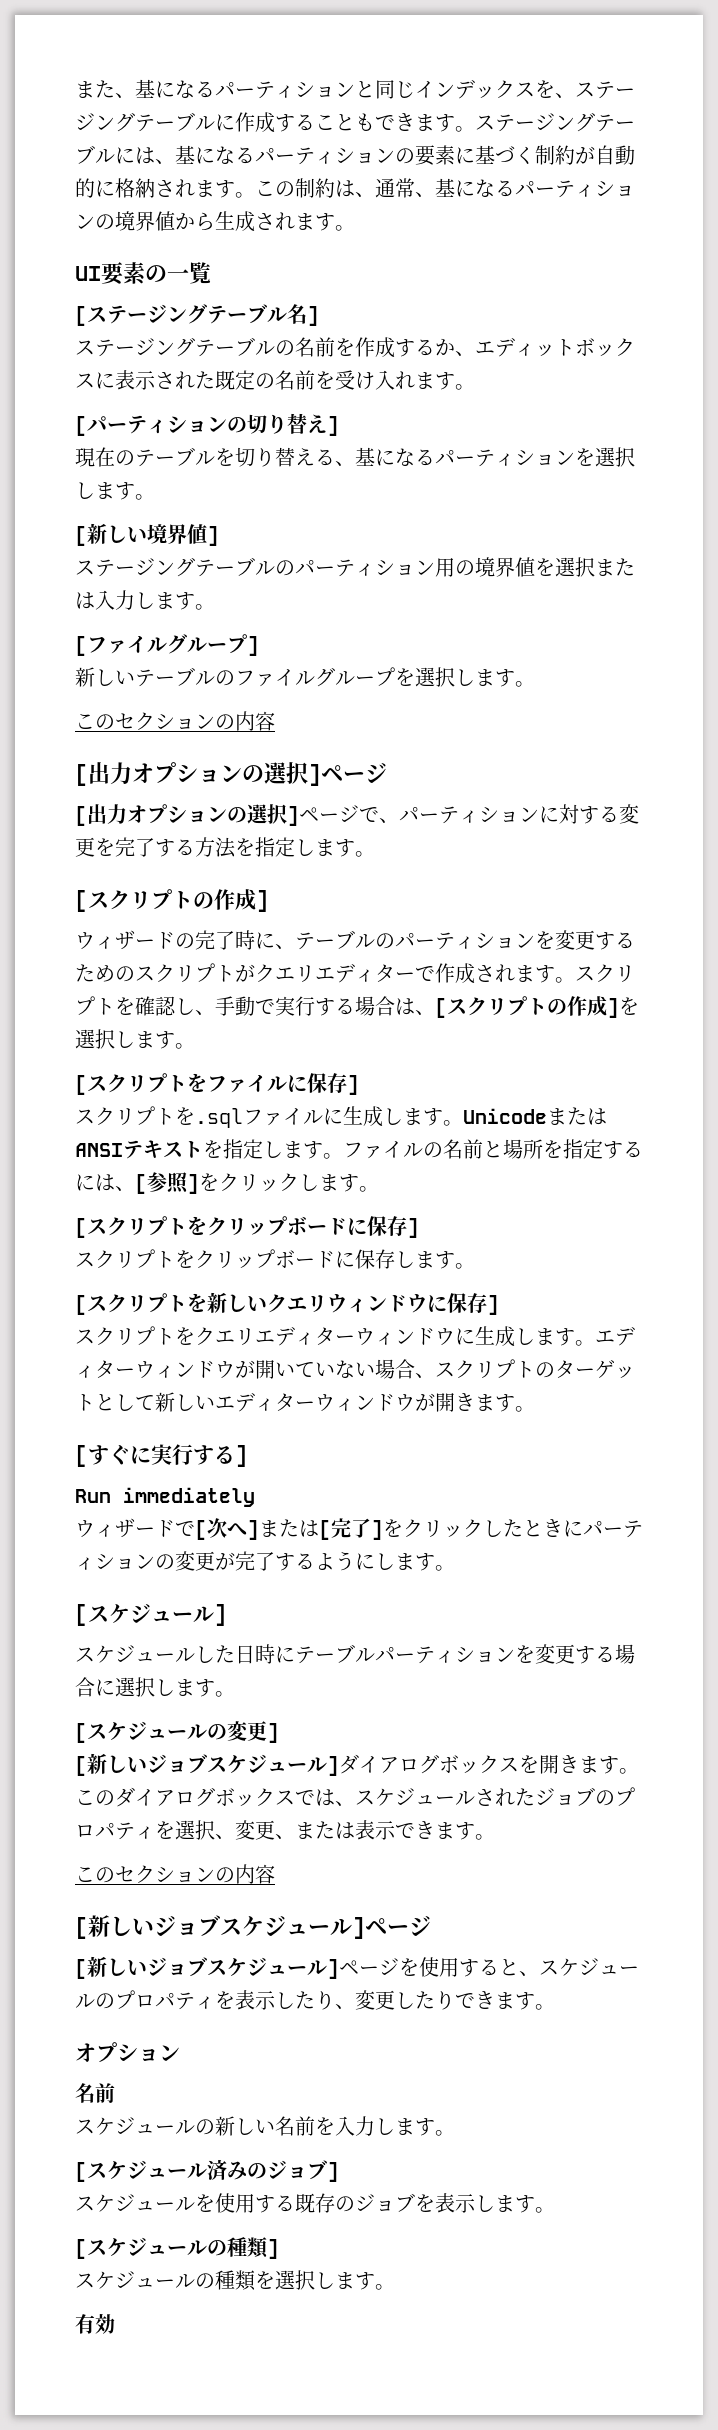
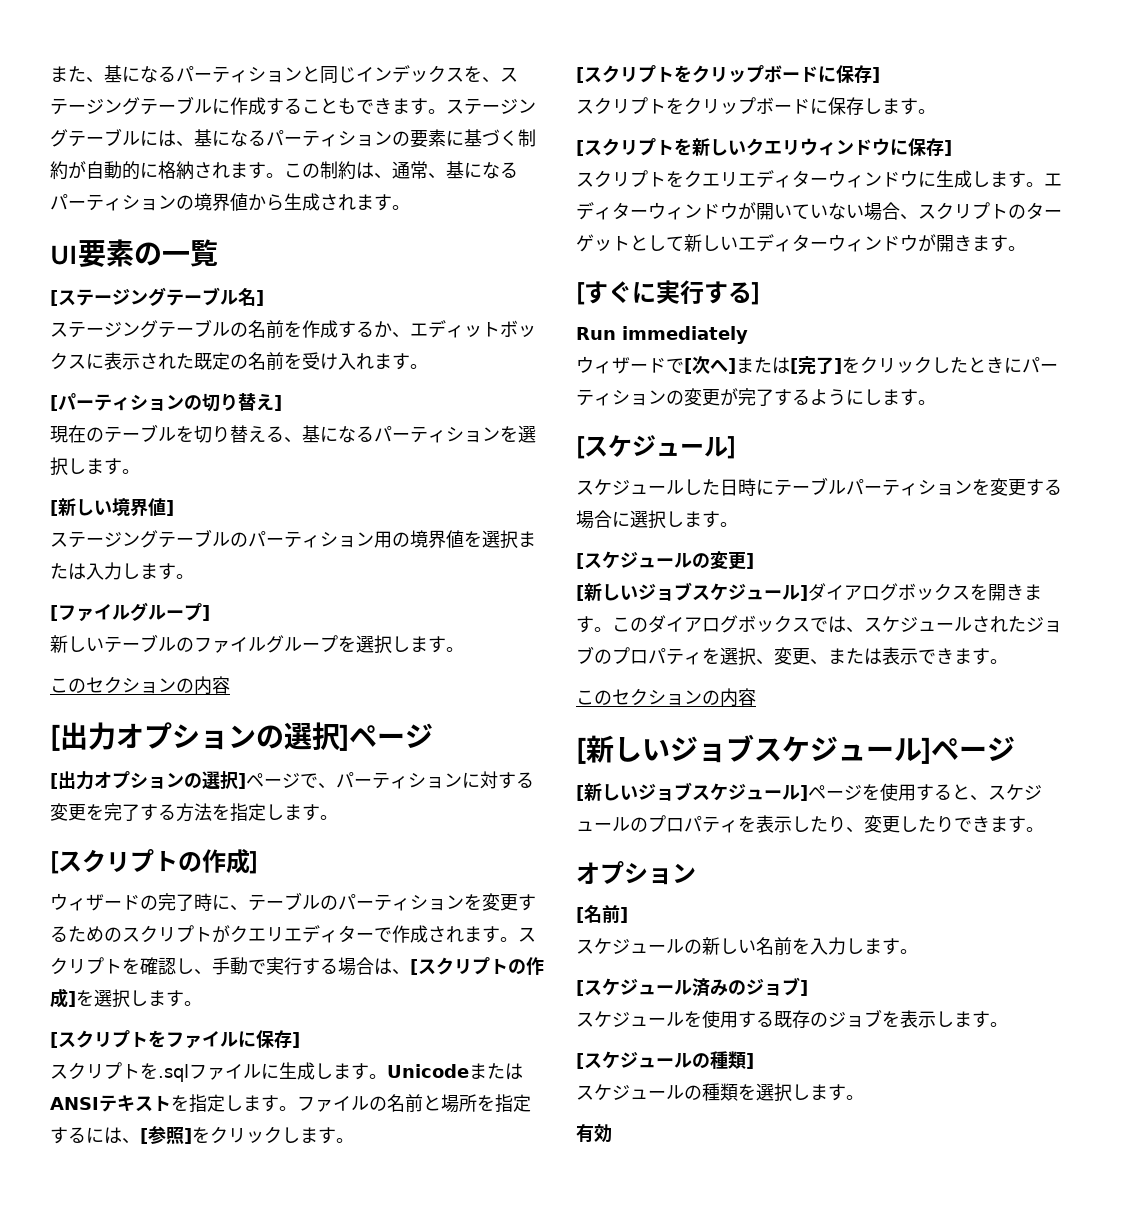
  [新しいジョブスケジュール]ページを使用すると、スケジュールのプロパティを表示したり、変更したりできます。
  オプション
- 名前
+ [名前]

